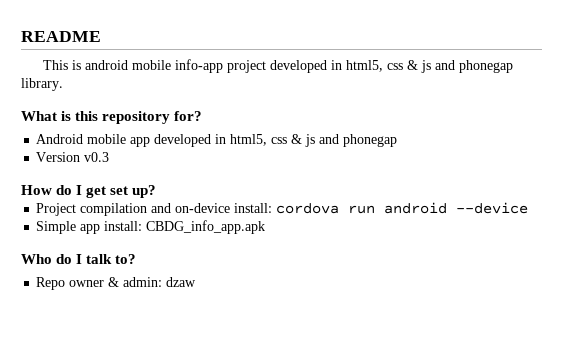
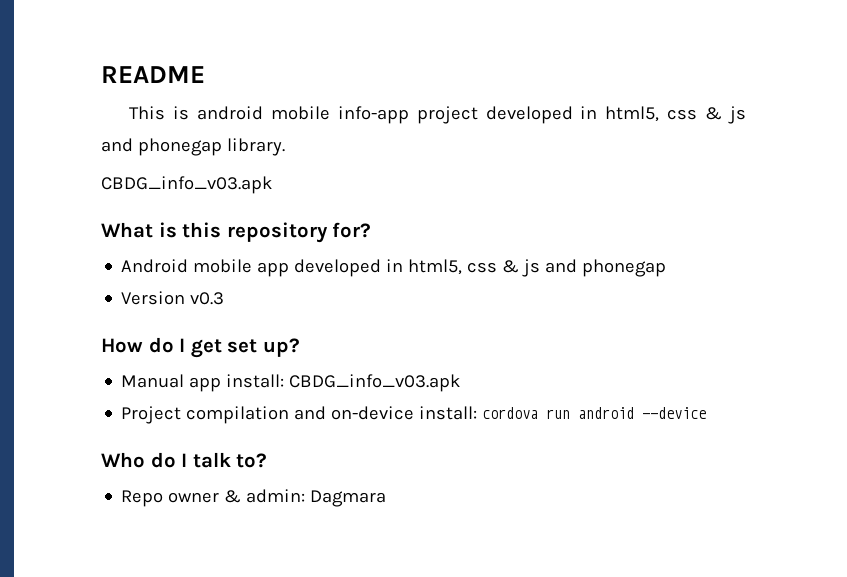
  This is android mobile info-app project developed in html5, css & js and phonegap library.
+ CBDG_info_v03.apk
+ Manual app install: CBDG_info_v03.apk
- Simple app install: CBDG_info_app.apk
- Repo owner & admin: dzaw
+ Repo owner & admin: Dagmara

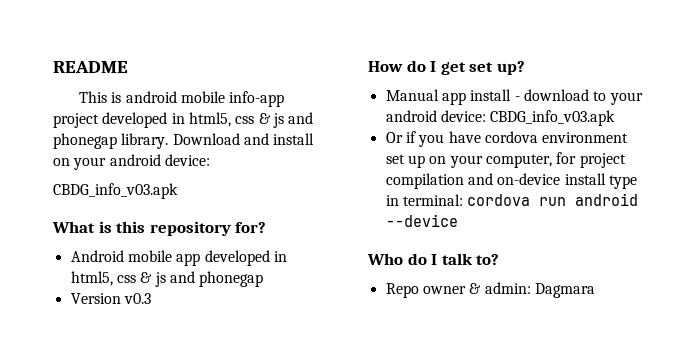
+ Download and install on your android device:
- Manual app install: CBDG_info_v03.apk
- Project compilation and on-device install: cordova run android --device
+ Manual app install - download to your android device: CBDG_info_v03.apk
+ Or if you have cordova environment set up on your computer, for project compilation and on-device install type in terminal: cordova run android --device

